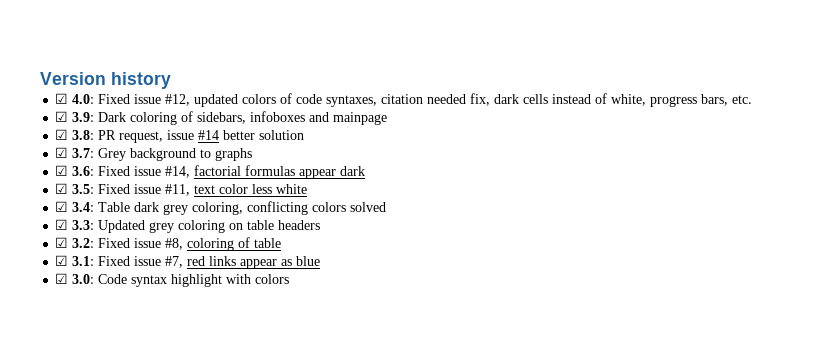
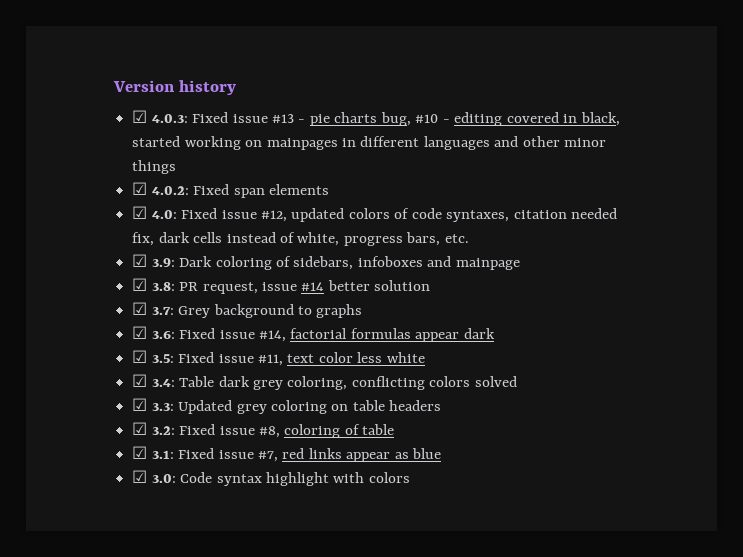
+ ☑ 4.0.3: Fixed issue #13 - pie charts bug, #10 - editing covered in black, started working on mainpages in different languages and other minor things
+ ☑ 4.0.2: Fixed span elements

